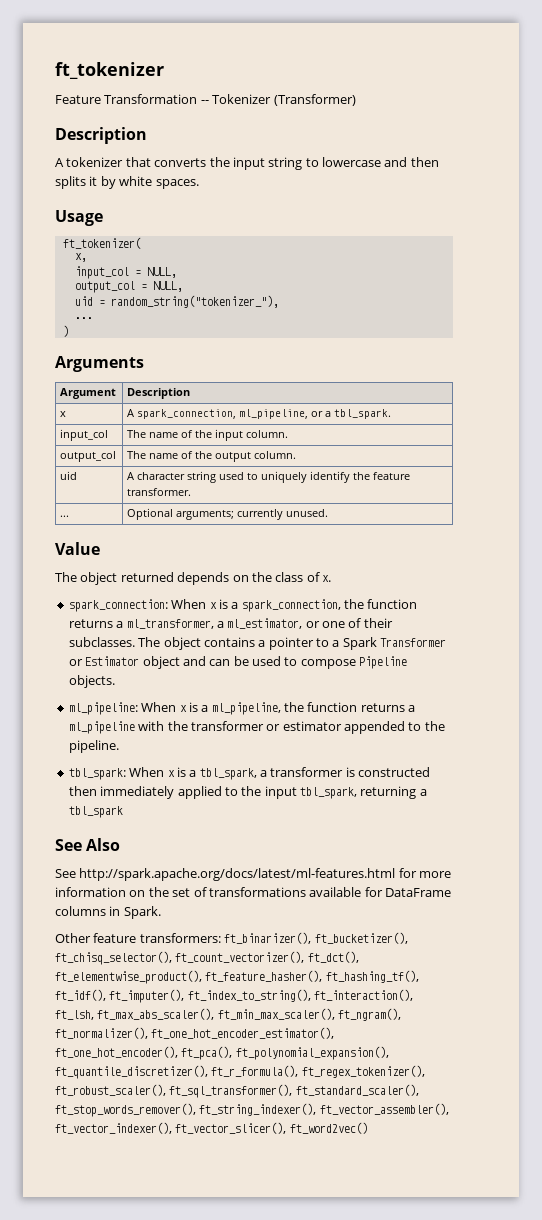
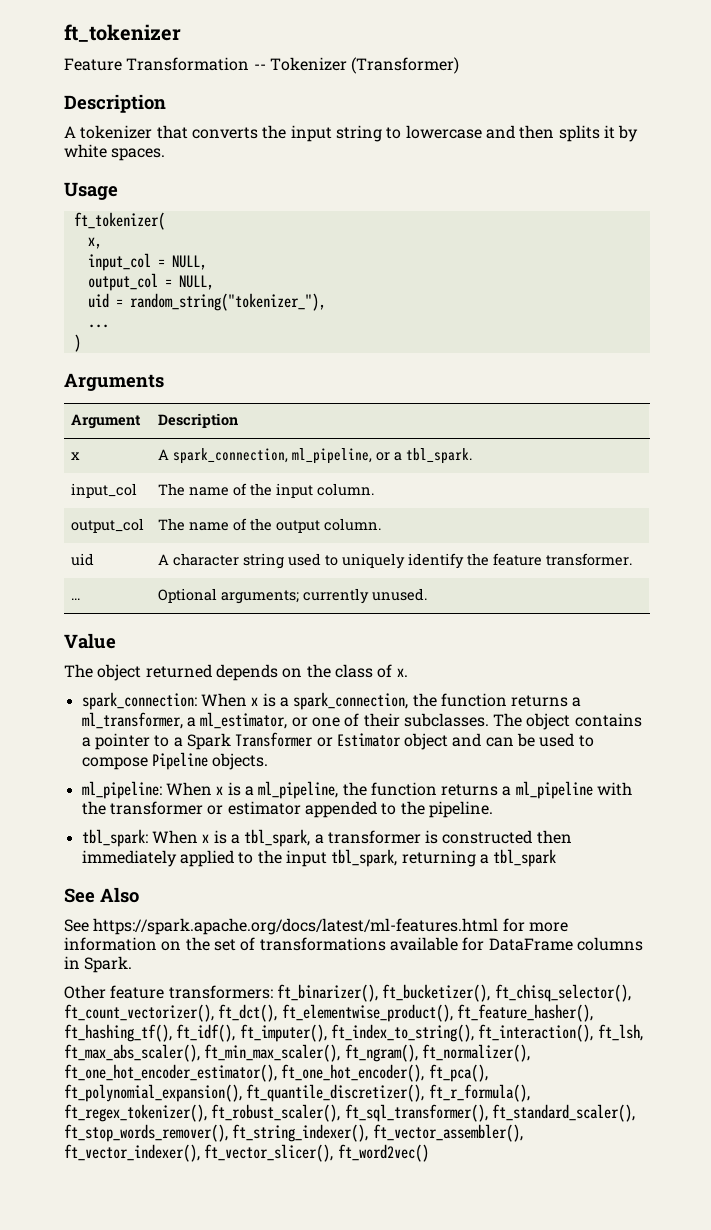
- See http://spark.apache.org/docs/latest/ml-features.html for more information on the set of transformations available for DataFrame columns in Spark.
+ See https://spark.apache.org/docs/latest/ml-features.html for more information on the set of transformations available for DataFrame columns in Spark.

